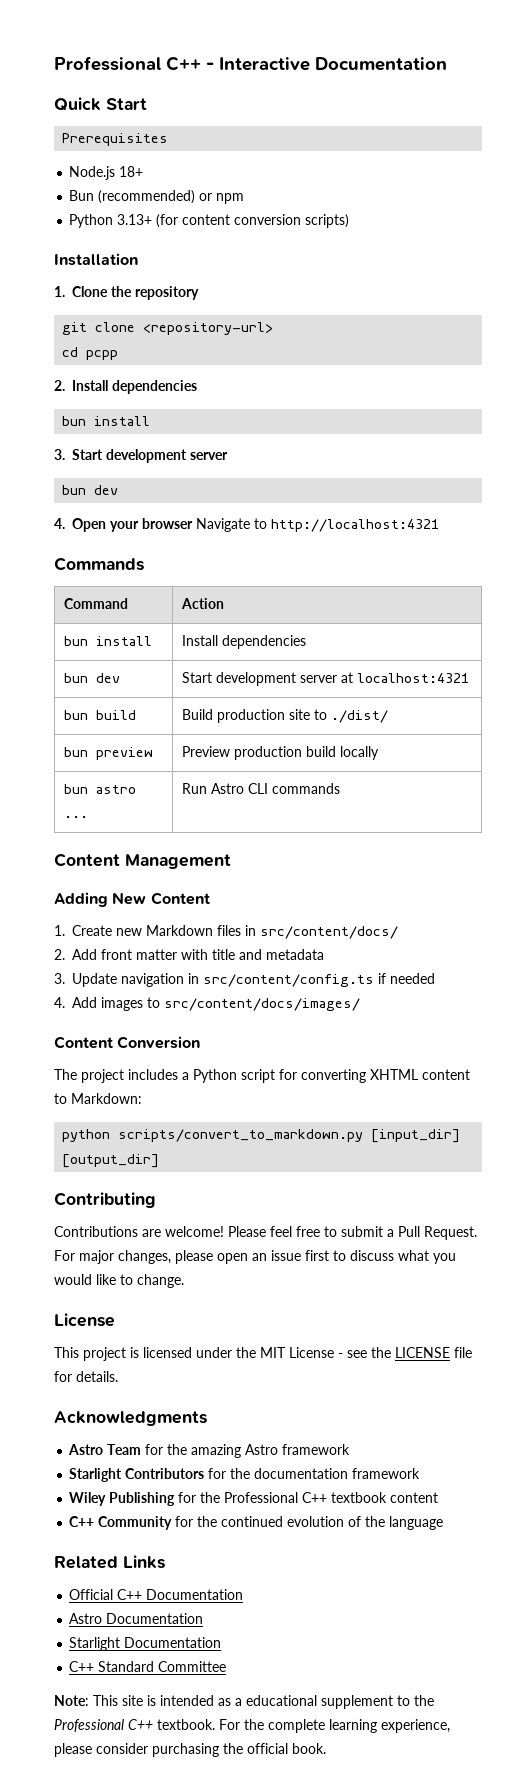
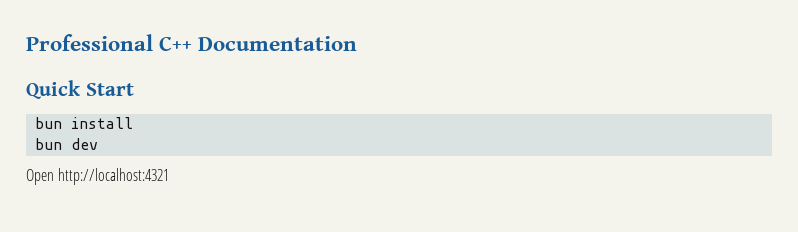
- Professional C++ - Interactive Documentation
+ Professional C++ Documentation
- Prerequisites
- Node.js 18+
- Bun (recommended) or npm
- Python 3.13+ (for content conversion scripts)
- Installation
- 1. Clone the repository
- git clone <repository-url>
- cd pcpp
- 2. Install dependencies
  bun install
- 3. Start development server
  bun dev
- 4. Open your browser Navigate to http://localhost:4321
- Commands
- Command | Action
- bun install | Install dependencies
- bun dev | Start development server at localhost:4321
- bun build | Build production site to ./dist/
- bun preview | Preview production build locally
- bun astro ... | Run Astro CLI commands
- Content Management
- Adding New Content
- 1. Create new Markdown files in src/content/docs/
- 2. Add front matter with title and metadata
- 3. Update navigation in src/content/config.ts if needed
- 4. Add images to src/content/docs/images/
- Content Conversion
- The project includes a Python script for converting XHTML content to Markdown:
- python scripts/convert_to_markdown.py [input_dir] [output_dir]
- Contributing
- Contributions are welcome! Please feel free to submit a Pull Request. For major changes, please open an issue first to discuss what you would like to change.
- License
- This project is licensed under the MIT License - see the LICENSE file for details.
- Acknowledgments
- Astro Team for the amazing Astro framework
- Starlight Contributors for the documentation framework
- Wiley Publishing for the Professional C++ textbook content
- C++ Community for the continued evolution of the language
- Related Links
- Official C++ Documentation
- Astro Documentation
- Starlight Documentation
- C++ Standard Committee
- Note: This site is intended as a educational supplement to the Professional C++ textbook. For the complete learning experience, please consider purchasing the official book.
+ Open http://localhost:4321

